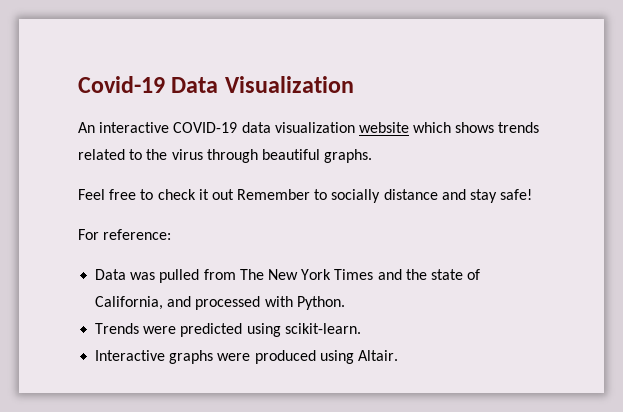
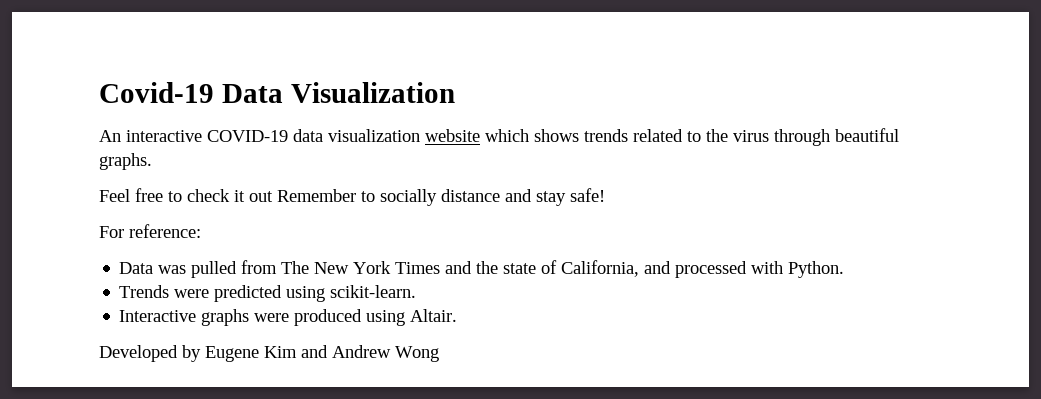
+ Developed by Eugene Kim and Andrew Wong

